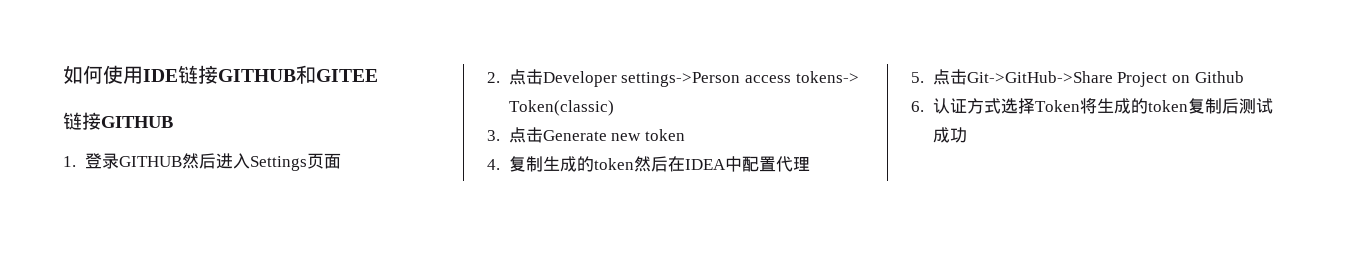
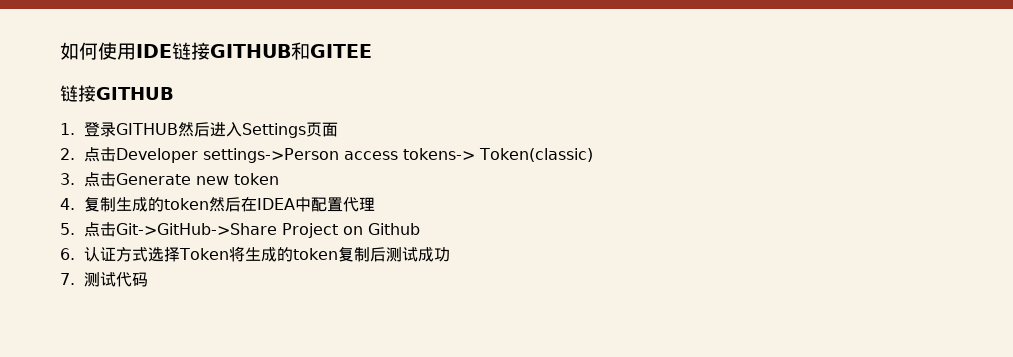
+ 7.测试代码

